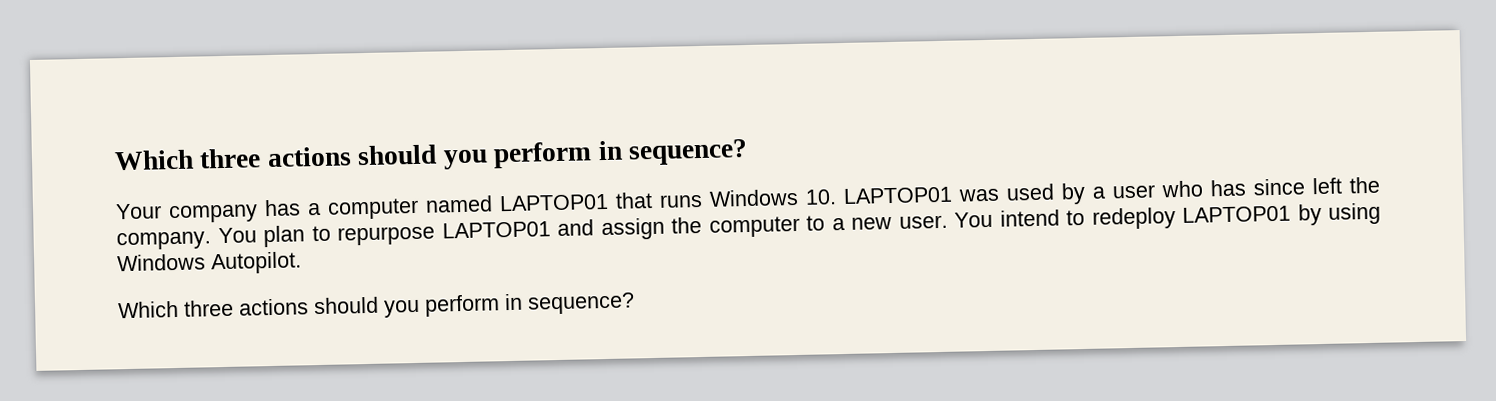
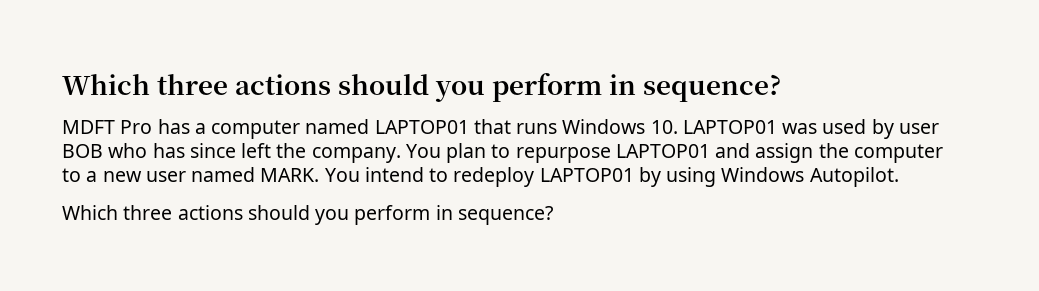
- Your company has a computer named LAPTOP01 that runs Windows 10. LAPTOP01 was used by a user who has since left the company.
+ MDFT Pro has a computer named LAPTOP01 that runs Windows 10. LAPTOP01 was used by user BOB who has since left the company.
- You plan to repurpose LAPTOP01 and assign the computer to a new user.
+ You plan to repurpose LAPTOP01 and assign the computer to a new user named MARK.

